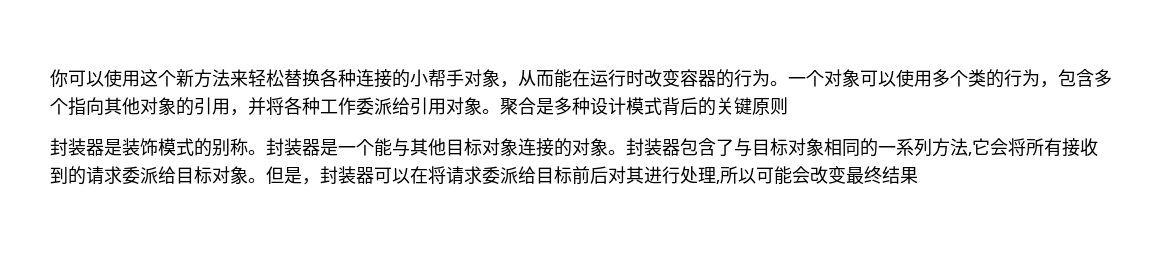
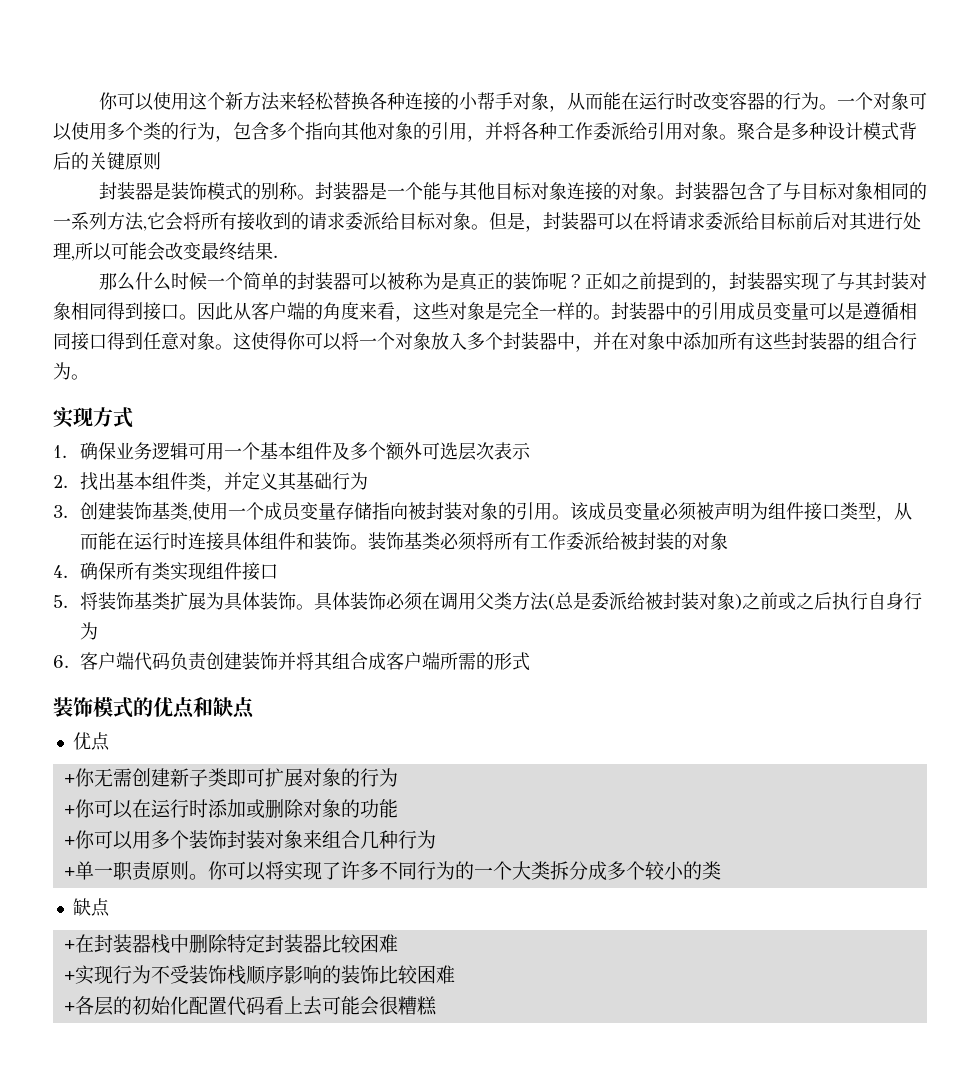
- 但是，封装器可以在将请求委派给目标前后对其进行处理,所以可能会改变最终结果
+ 但是，封装器可以在将请求委派给目标前后对其进行处理,所以可能会改变最终结果.
+ 那么什么时候一个简单的封装器可以被称为是真正的装饰呢？正如之前提到的，封装器实现了与其封装对象相同得到接口。因此从客户端的角度来看，这些对象是完全一样的。封装器中的引用成员变量可以是遵循相同接口得到任意对象。这使得你可以将一个对象放入多个封装器中，并在对象中添加所有这些封装器的组合行为。
+ 实现方式
+ 1.确保业务逻辑可用一个基本组件及多个额外可选层次表示
+ 2.找出基本组件类，并定义其基础行为
+ 3.创建装饰基类,使用一个成员变量存储指向被封装对象的引用。该成员变量必须被声明为组件接口类型，从而能在运行时连接具体组件和装饰。装饰基类必须将所有工作委派给被封装的对象
+ 4.确保所有类实现组件接口
+ 5.将装饰基类扩展为具体装饰。具体装饰必须在调用父类方法(总是委派给被封装对象)之前或之后执行自身行为
+ 6.客户端代码负责创建装饰并将其组合成客户端所需的形式
+ 装饰模式的优点和缺点
+ 优点
+ +你无需创建新子类即可扩展对象的行为
+ +你可以在运行时添加或删除对象的功能
+ +你可以用多个装饰封装对象来组合几种行为
+ +单一职责原则。你可以将实现了许多不同行为的一个大类拆分成多个较小的类
+ 缺点
+ +在封装器栈中删除特定封装器比较困难
+ +实现行为不受装饰栈顺序影响的装饰比较困难
+ +各层的初始化配置代码看上去可能会很糟糕

